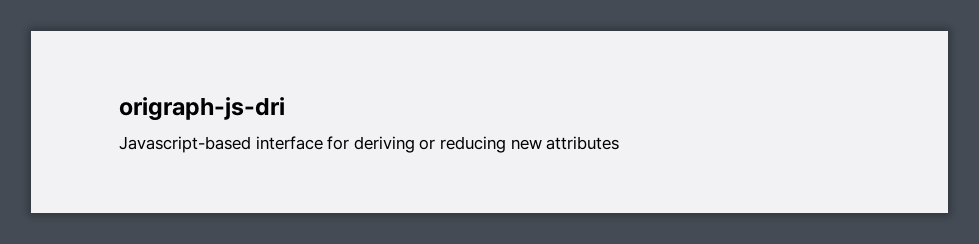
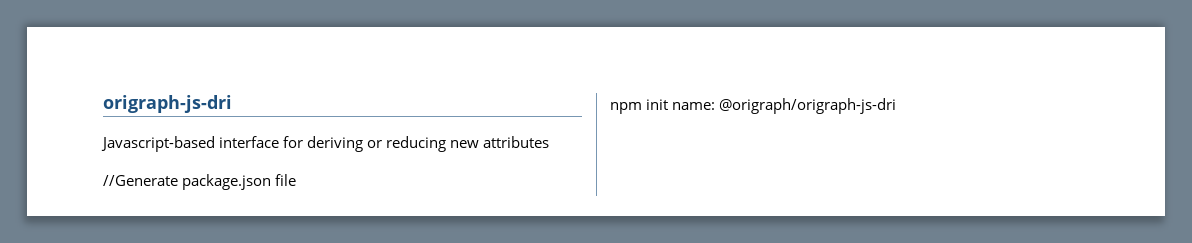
+ //Generate package.json file
+ npm init name: @origraph/origraph-js-dri

